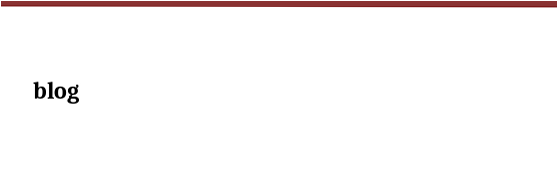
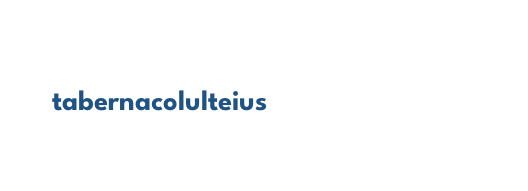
- blog
+ tabernacolulteius

